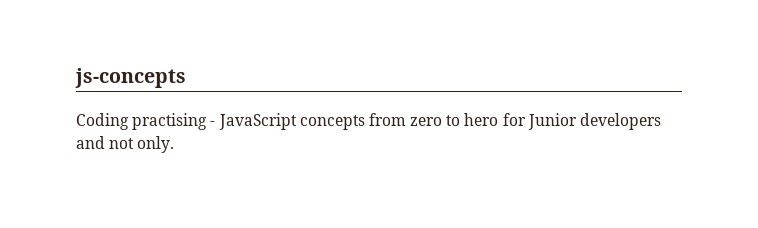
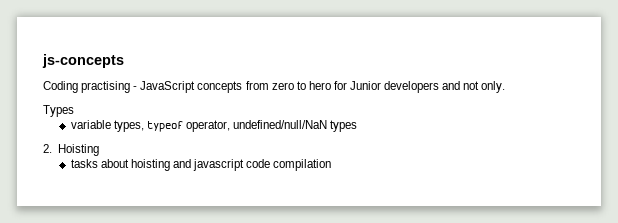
+ Types
+ variable types, typeof operator, undefined/null/NaN types
+ 2. Hoisting
+ tasks about hoisting and javascript code compilation

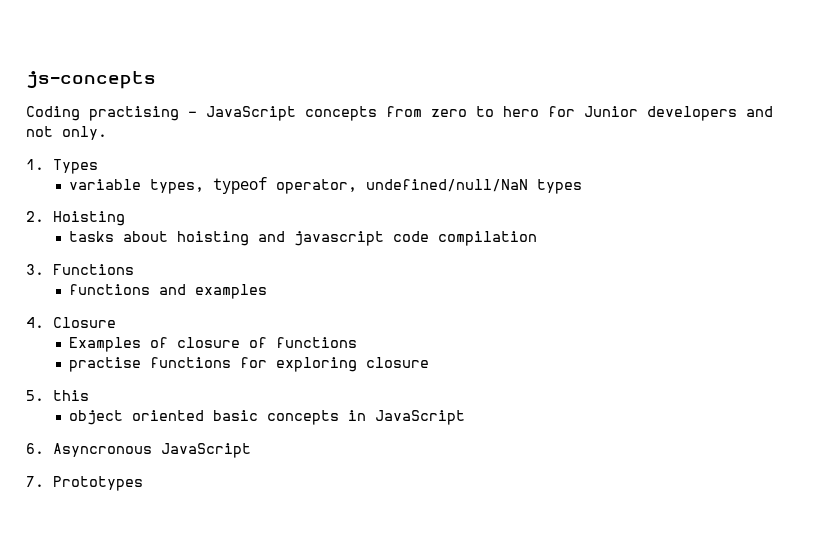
- Types
+ 1. Types
+ 3. Functions
+ functions and examples
+ 4. Closure
+ Examples of closure of functions
+ practise functions for exploring closure
+ 5. this
+ object oriented basic concepts in JavaScript
+ 6. Asyncronous JavaScript
+ 7. Prototypes

